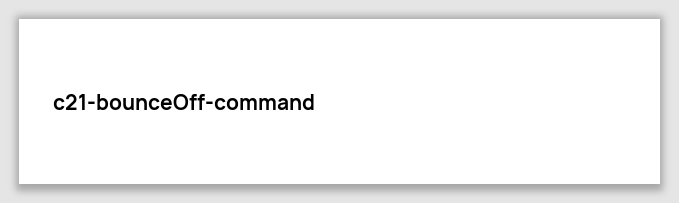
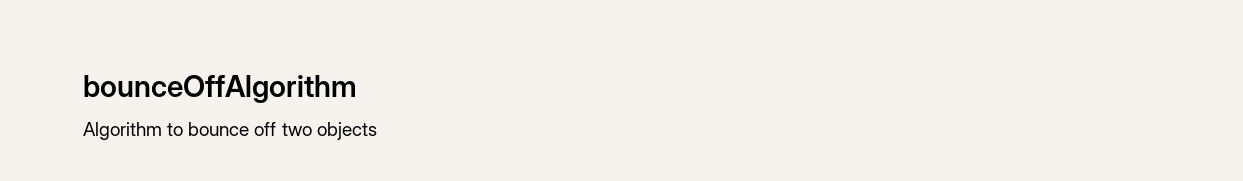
- c21-bounceOff-command
+ bounceOffAlgorithm
+ Algorithm to bounce off two objects

